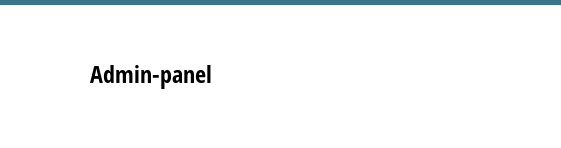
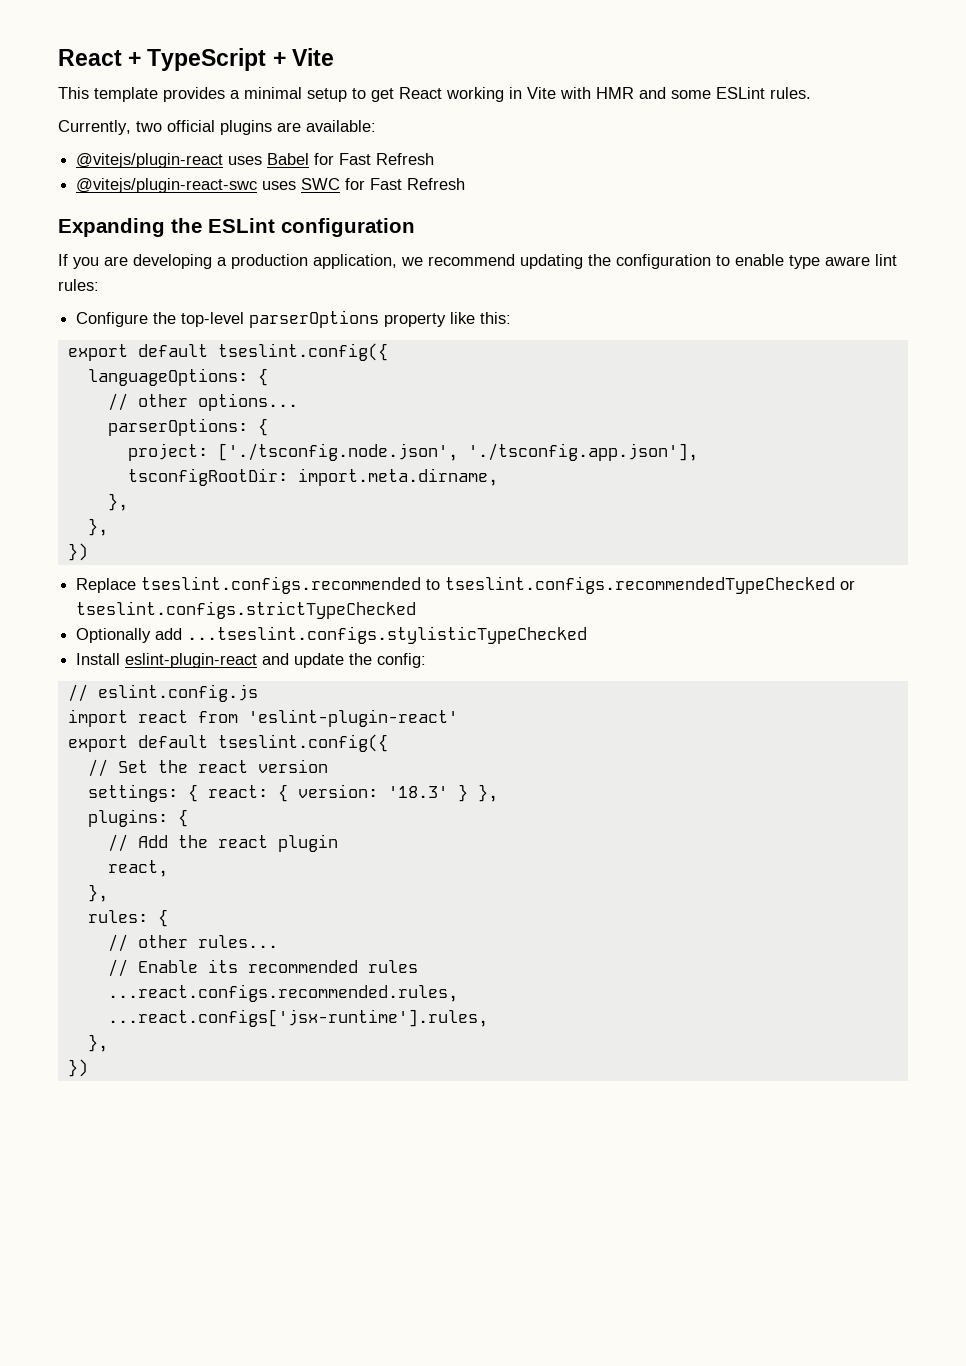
- Admin-panel
+ React + TypeScript + Vite
+ This template provides a minimal setup to get React working in Vite with HMR and some ESLint rules.
+ Currently, two official plugins are available:
+ @vitejs/plugin-react uses Babel for Fast Refresh
+ @vitejs/plugin-react-swc uses SWC for Fast Refresh
+ Expanding the ESLint configuration
+ If you are developing a production application, we recommend updating the configuration to enable type aware lint rules:
+ Configure the top-level parserOptions property like this:
+ export default tseslint.config({
+ languageOptions: {
+ // other options...
+ parserOptions: {
+ project: ['./tsconfig.node.json', './tsconfig.app.json'],
+ tsconfigRootDir: import.meta.dirname,
+ },
+ },
+ })
+ Replace tseslint.configs.recommended to tseslint.configs.recommendedTypeChecked or tseslint.configs.strictTypeChecked
+ Optionally add ...tseslint.configs.stylisticTypeChecked
+ Install eslint-plugin-react and update the config:
+ // eslint.config.js
+ import react from 'eslint-plugin-react'
+ export default tseslint.config({
+ // Set the react version
+ settings: { react: { version: '18.3' } },
+ plugins: {
+ // Add the react plugin
+ react,
+ },
+ rules: {
+ // other rules...
+ // Enable its recommended rules
+ ...react.configs.recommended.rules,
+ ...react.configs['jsx-runtime'].rules,
+ },
+ })

